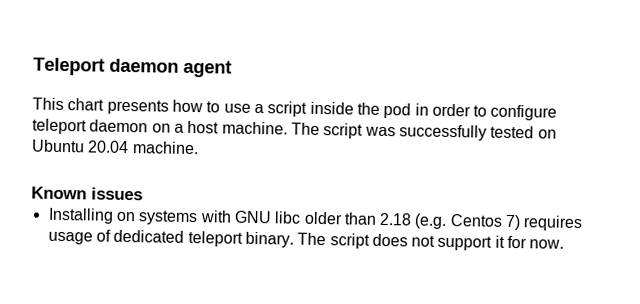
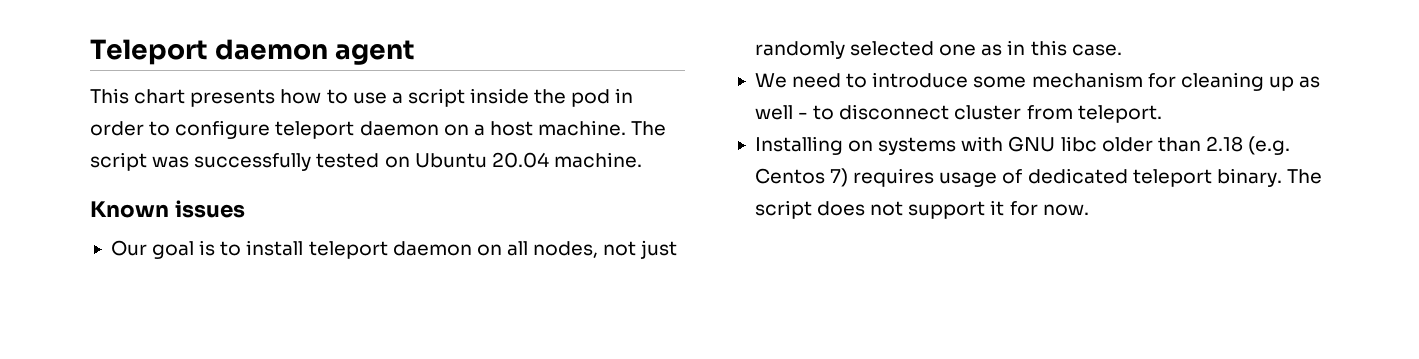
+ Our goal is to install teleport daemon on all nodes, not just randomly selected one as in this case.
+ We need to introduce some mechanism for cleaning up as well - to disconnect cluster from teleport.

